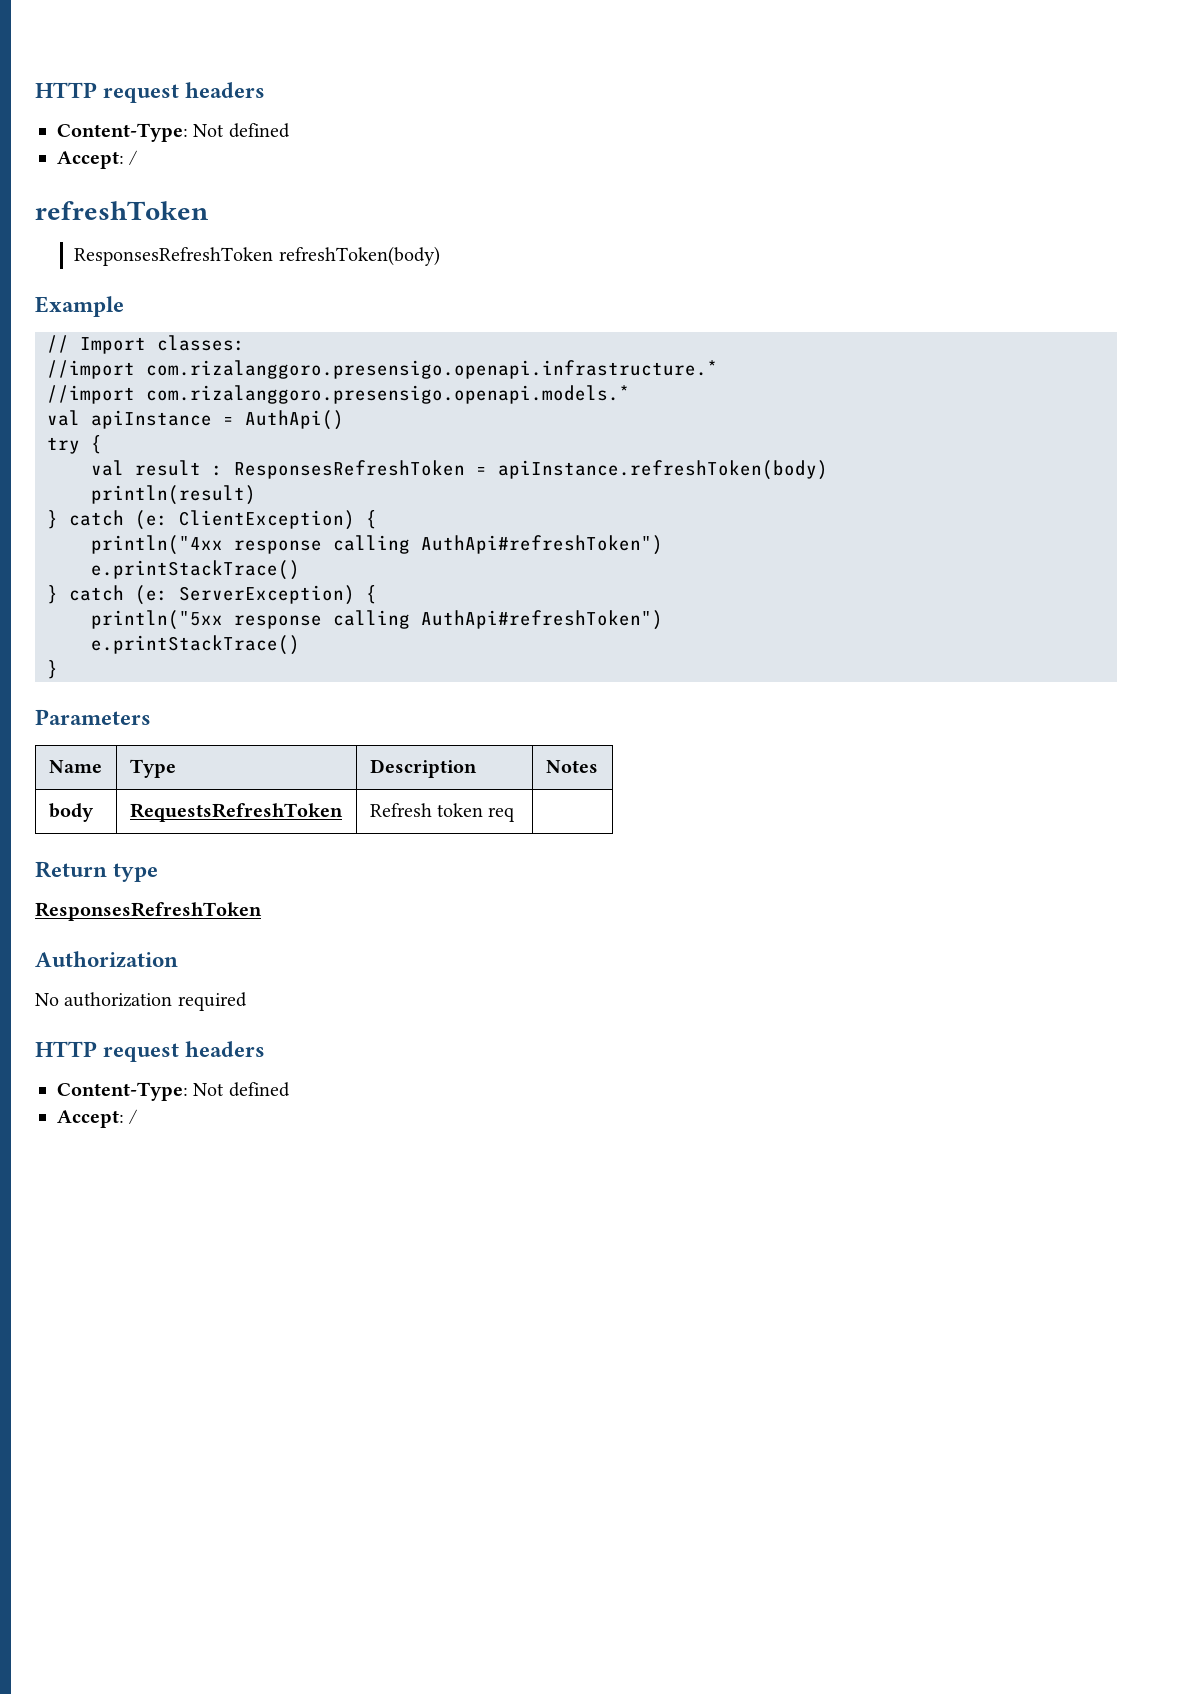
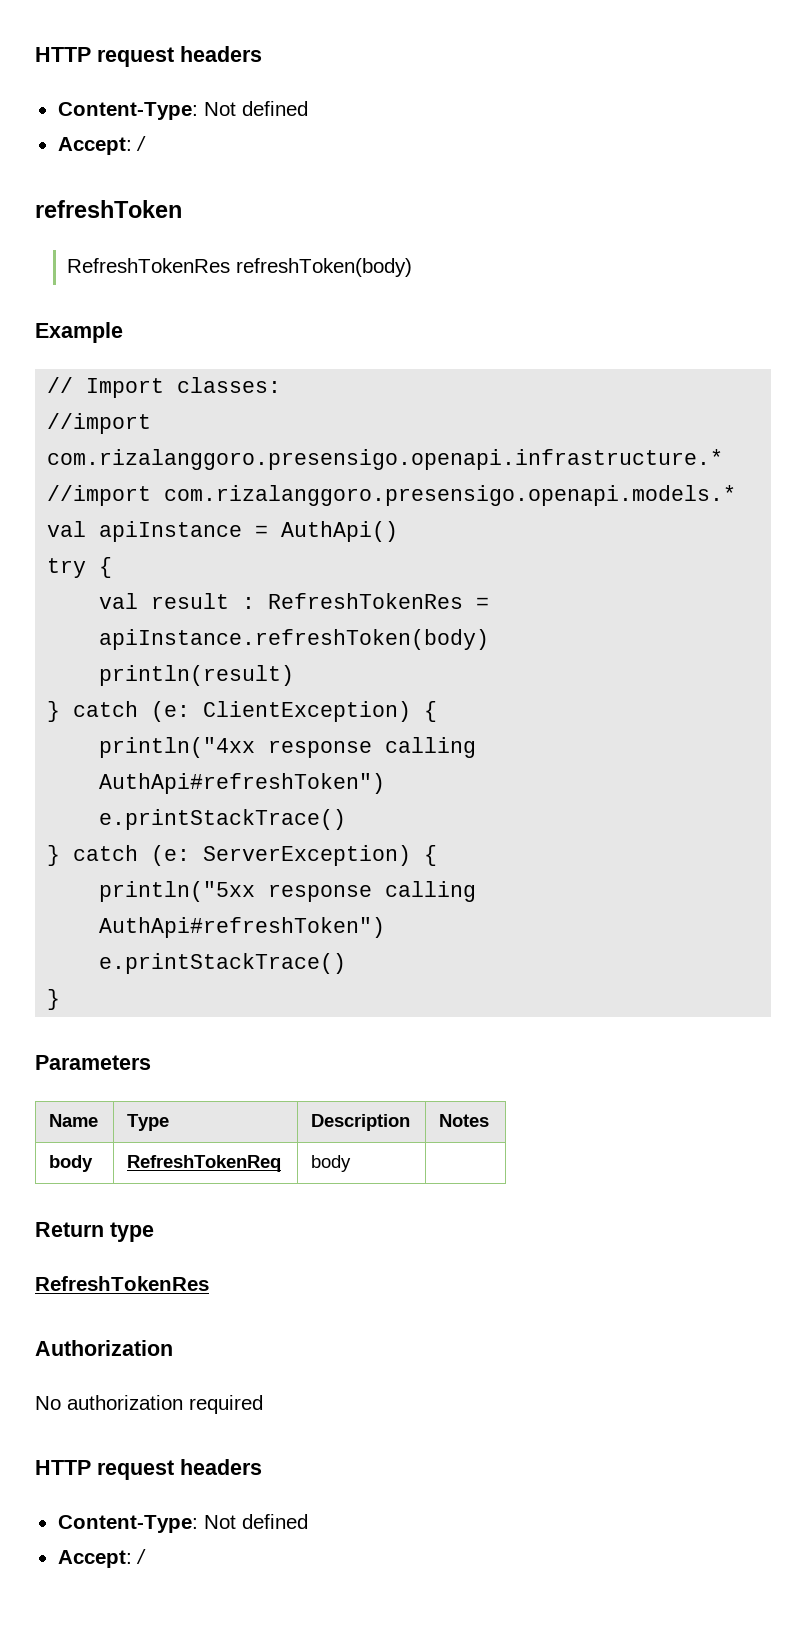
- ResponsesRefreshToken refreshToken(body)
+ RefreshTokenRes refreshToken(body)
- val result : ResponsesRefreshToken = apiInstance.refreshToken(body)
+ val result : RefreshTokenRes = apiInstance.refreshToken(body)
- body | RequestsRefreshToken | Refresh token req |
+ body | RefreshTokenReq | body |
  Return type
- ResponsesRefreshToken
+ RefreshTokenRes

